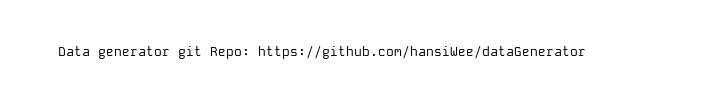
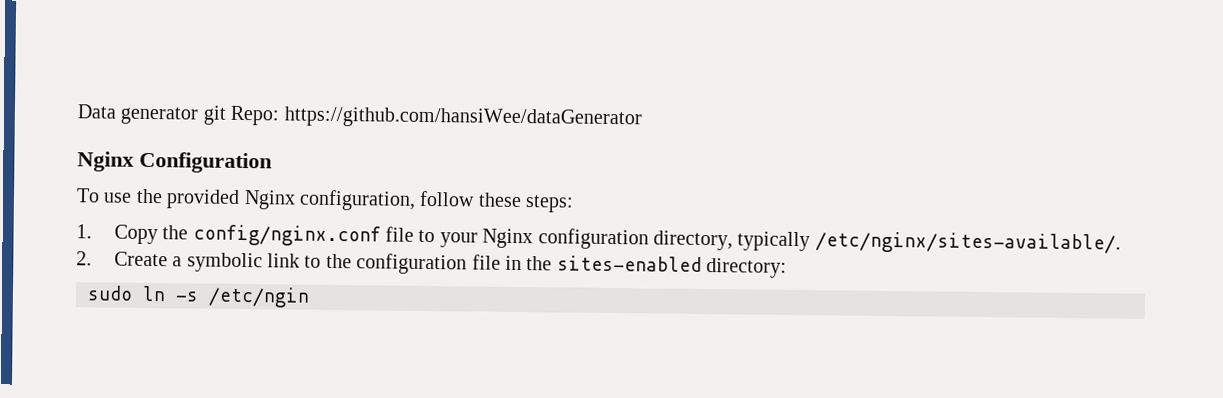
+ Nginx Configuration
+ To use the provided Nginx configuration, follow these steps:
+ 1. Copy the config/nginx.conf file to your Nginx configuration directory, typically /etc/nginx/sites-available/.
+ 2. Create a symbolic link to the configuration file in the sites-enabled directory:
+ sudo ln -s /etc/ngin

